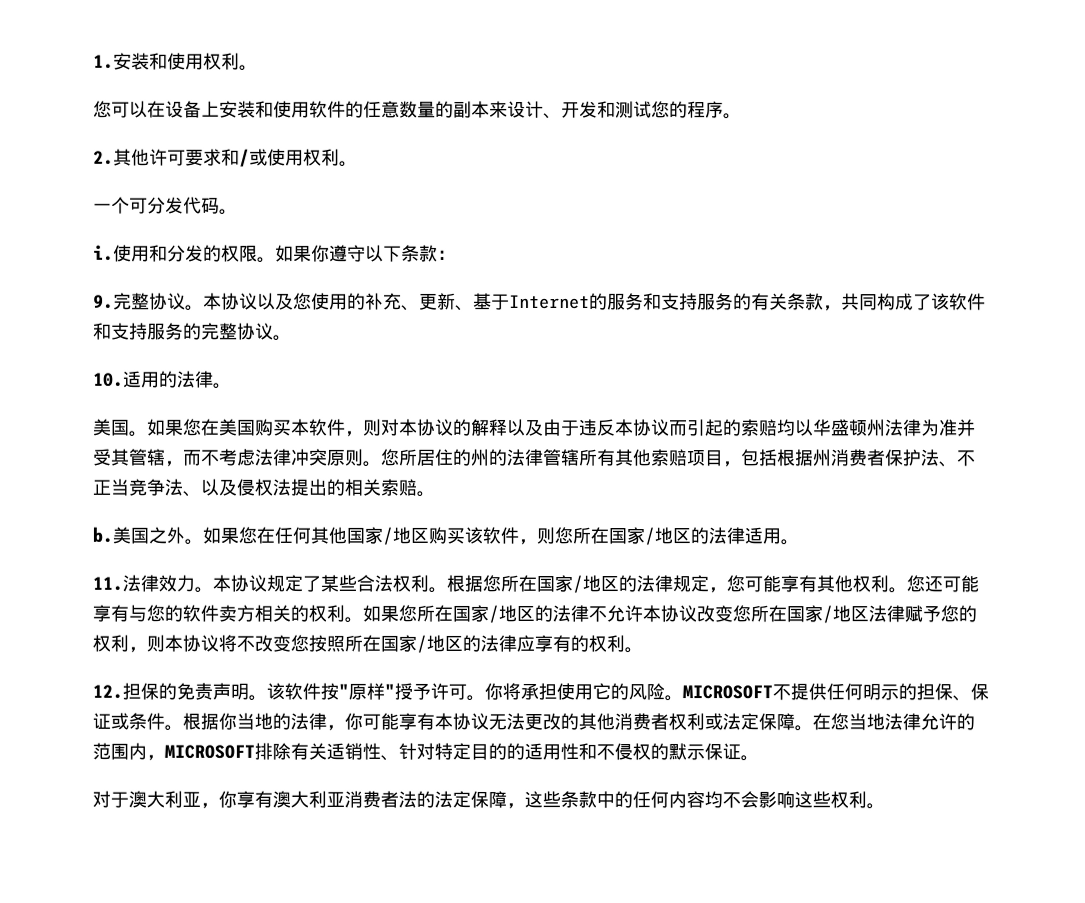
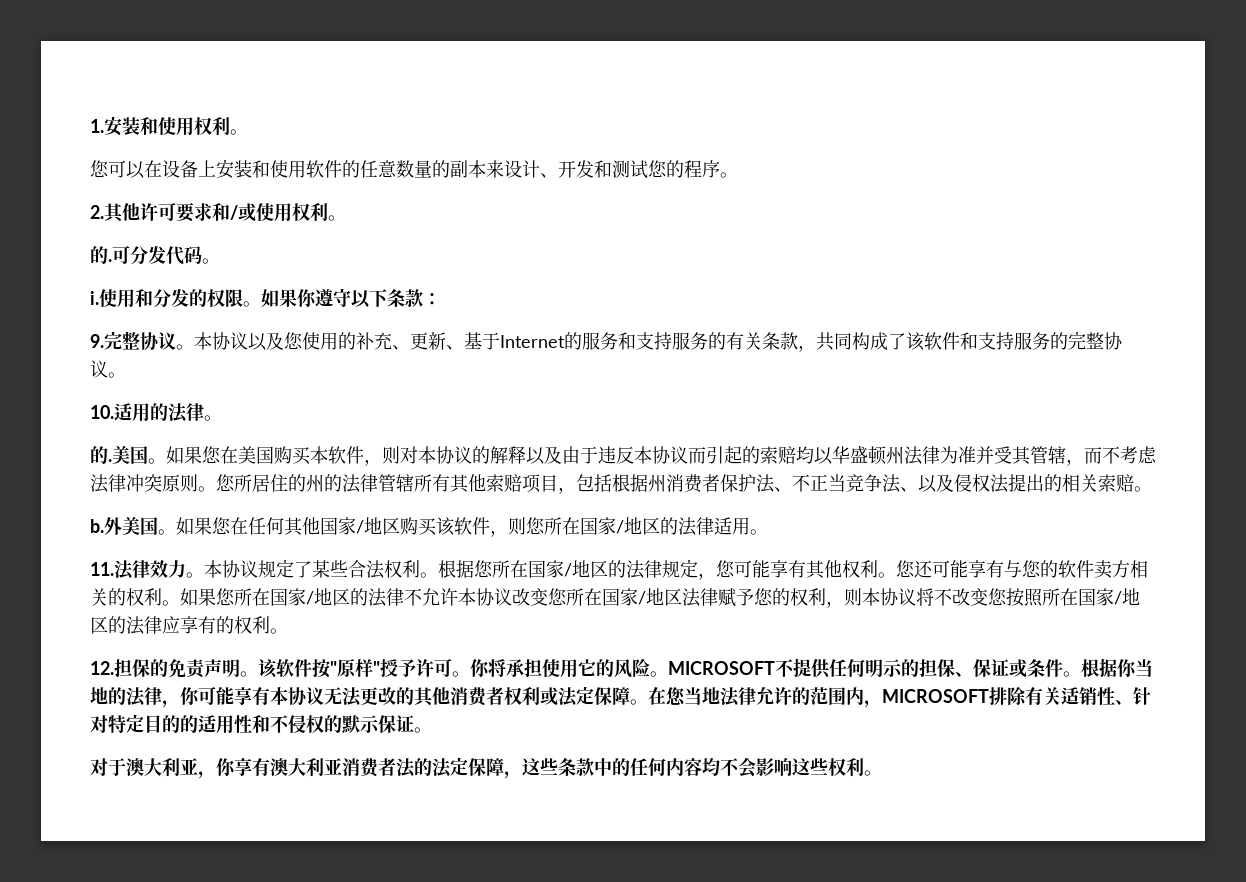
- 一个可分发代码。
+ 的.可分发代码。
  10.适用的法律。
- 美国。
+ 的.美国。
- 美国之外。
+ 外美国。

